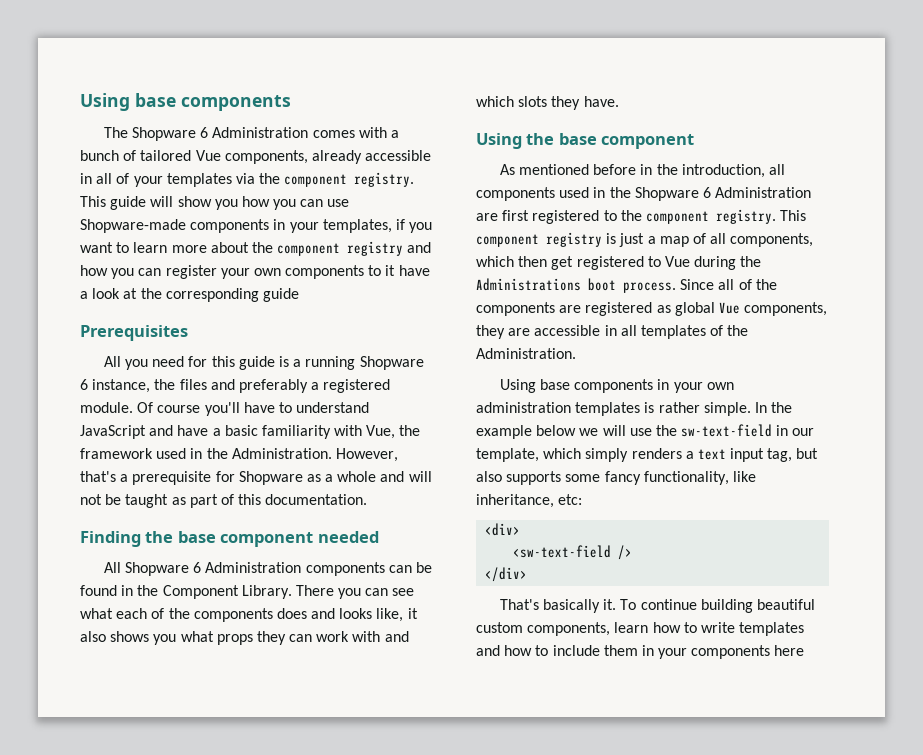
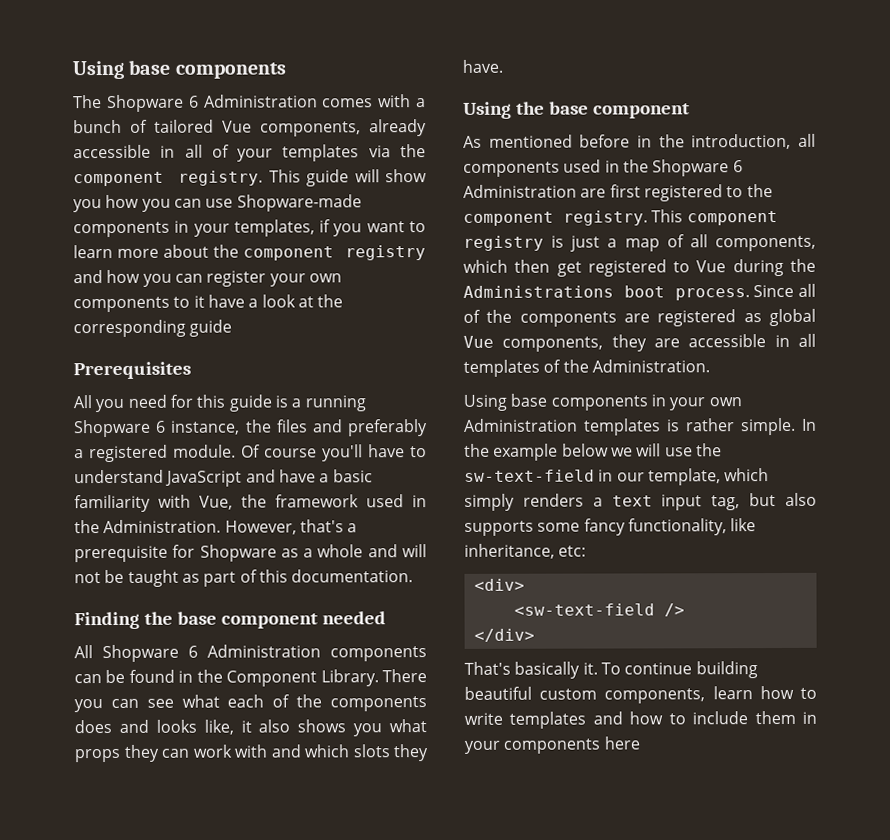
- Using base components in your own administration templates is rather simple.
+ Using base components in your own Administration templates is rather simple.

